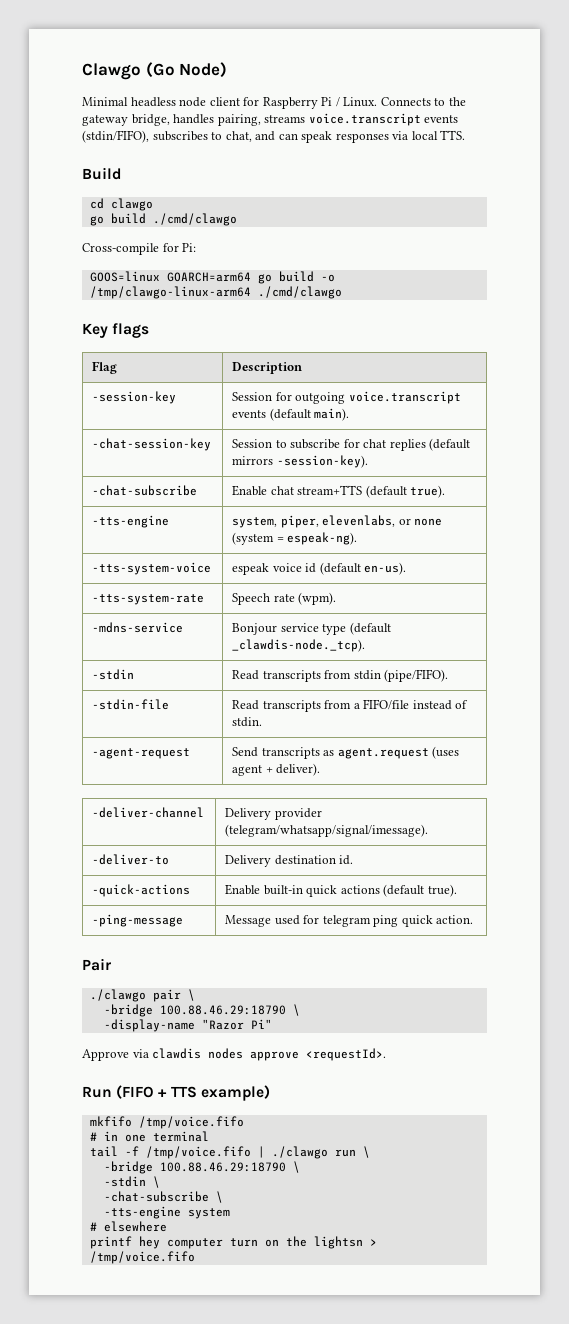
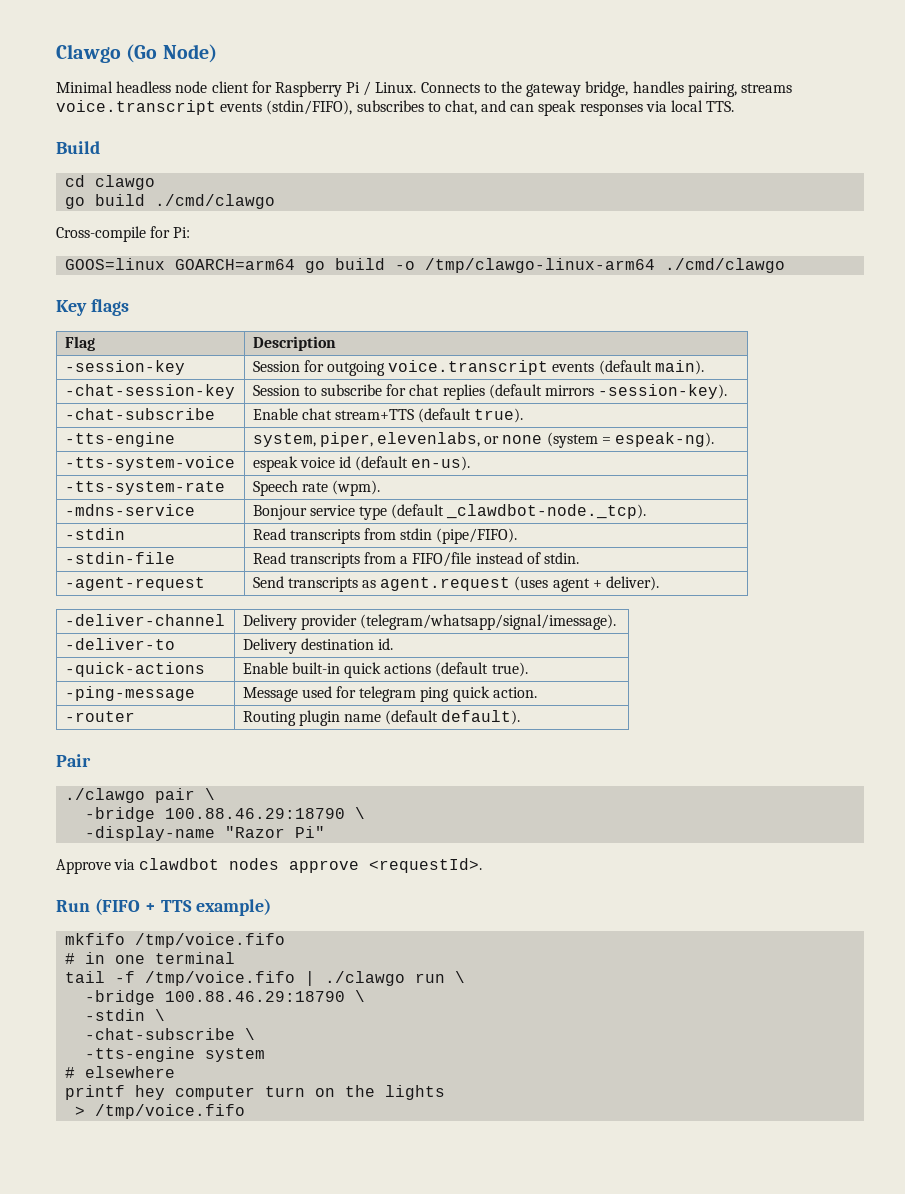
- -mdns-service | Bonjour service type (default _clawdis-node._tcp).
+ -mdns-service | Bonjour service type (default _clawdbot-node._tcp).
+ -router | Routing plugin name (default default).
- Approve via clawdis nodes approve <requestId>.
+ Approve via clawdbot nodes approve <requestId>.
- printf hey computer turn on the lightsn > /tmp/voice.fifo
+ printf hey computer turn on the lights
+ > /tmp/voice.fifo

